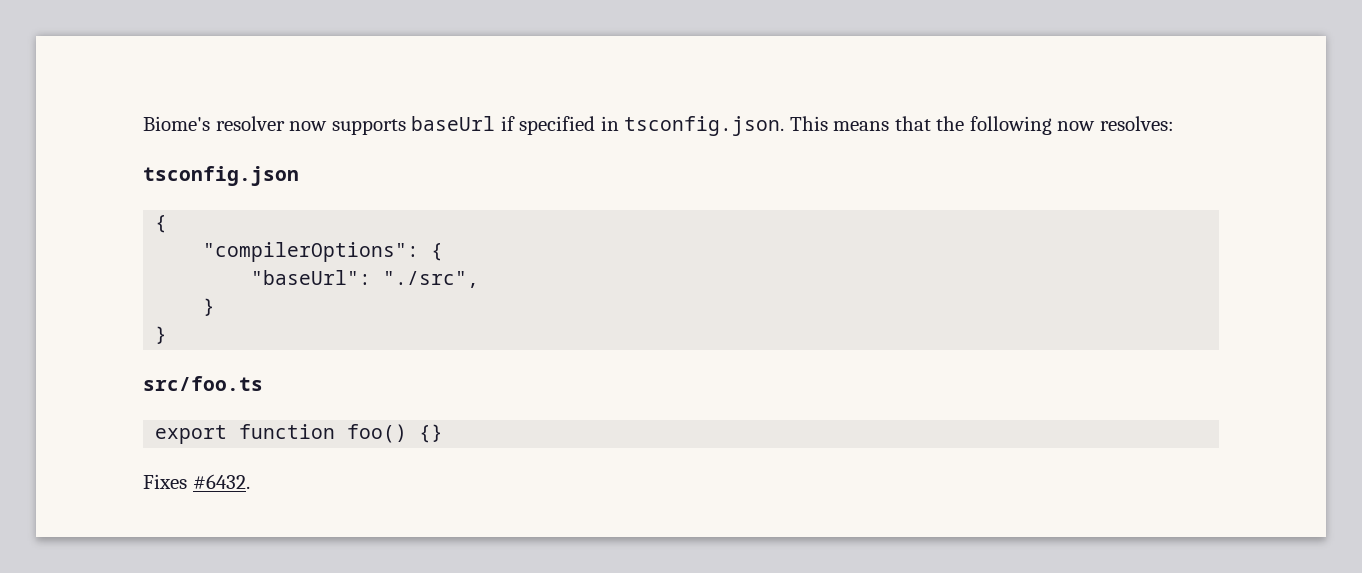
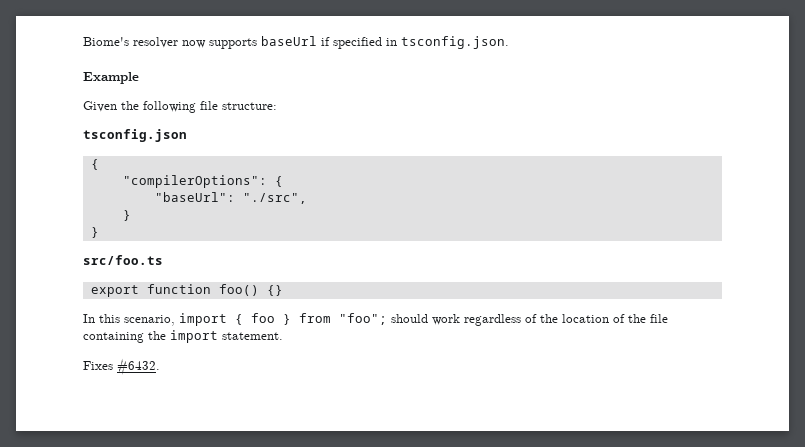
- Biome's resolver now supports baseUrl if specified in tsconfig.json. This means that the following now resolves:
+ Biome's resolver now supports baseUrl if specified in tsconfig.json.
+ Example
+ Given the following file structure:
+ In this scenario, import { foo } from "foo"; should work regardless of the location of the file containing the import statement.

